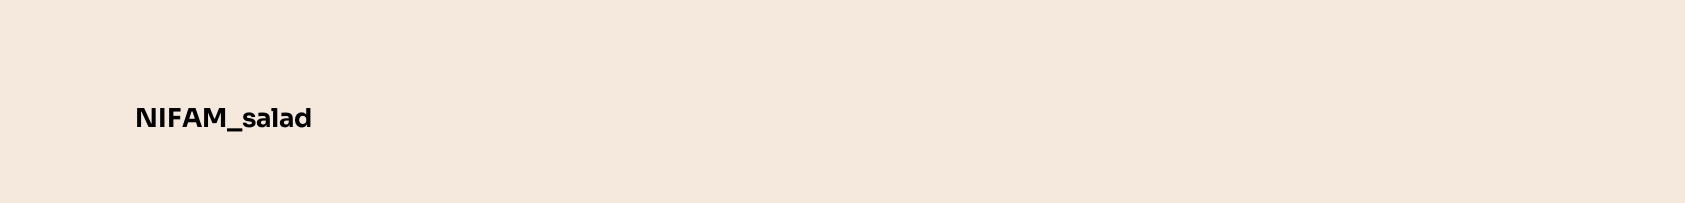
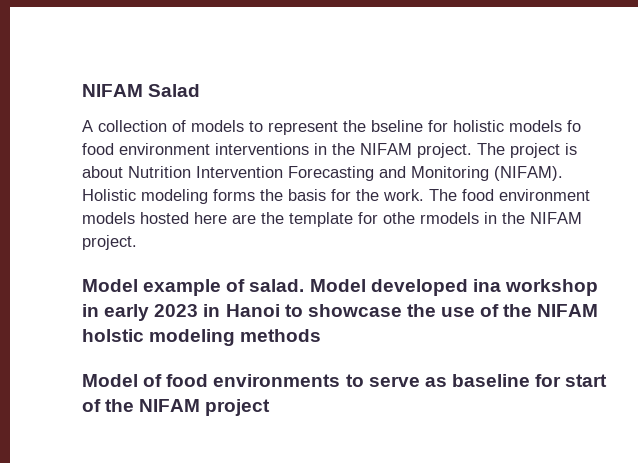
- NIFAM_salad
+ NIFAM Salad
+ A collection of models to represent the bseline for holistic models fo food environment interventions in the NIFAM project. The project is about Nutrition Intervention Forecasting and Monitoring (NIFAM). Holistic modeling forms the basis for the work. The food environment models hosted here are the template for othe rmodels in the NIFAM project.
+ Model example of salad. Model developed ina workshop in early 2023 in Hanoi to showcase the use of the NIFAM holstic modeling methods
+ Model of food environments to serve as baseline for start of the NIFAM project

